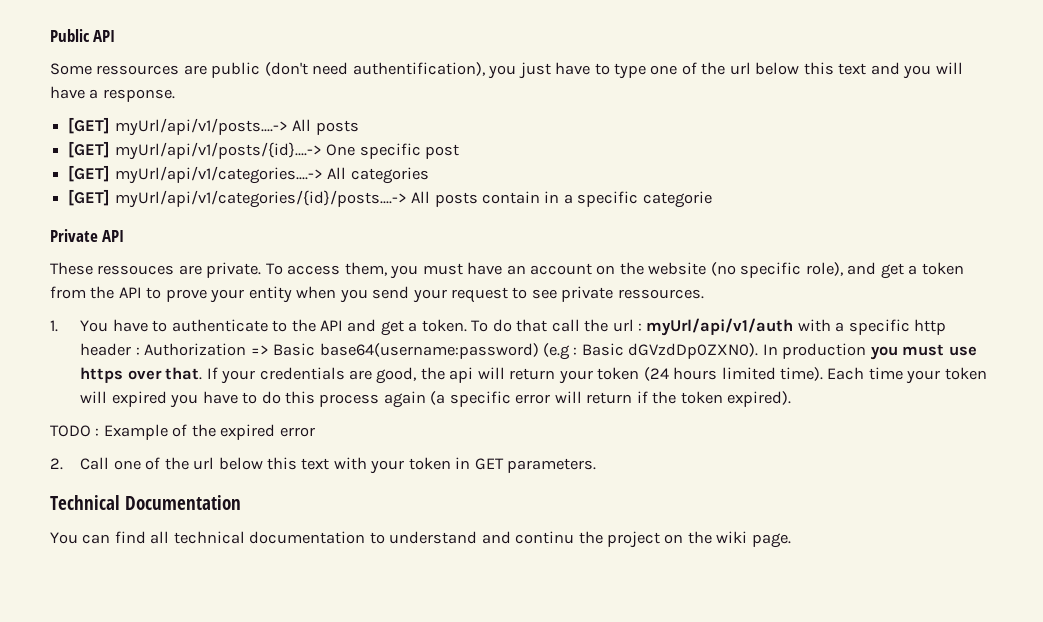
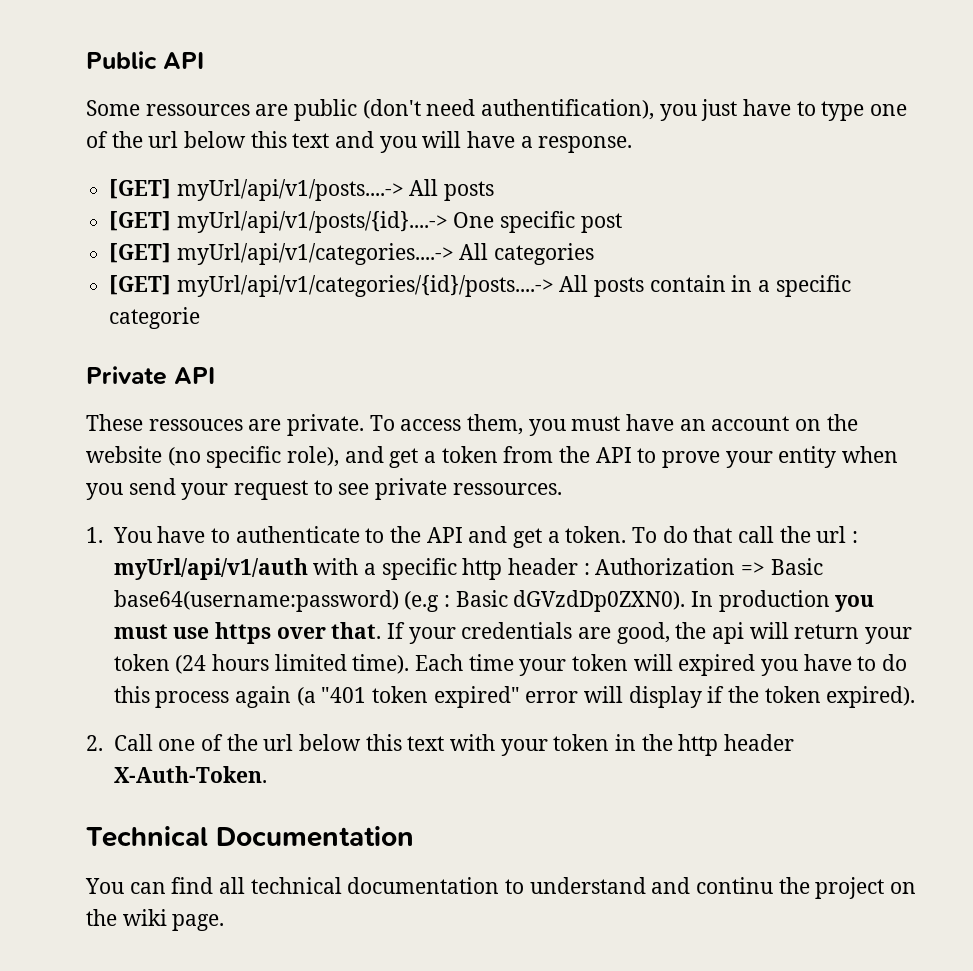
- Each time your token will expired you have to do this process again (a specific error will return if the token expired).
+ Each time your token will expired you have to do this process again (a "401 token expired" error will display if the token expired).
- TODO : Example of the expired error
- 2. Call one of the url below this text with your token in GET parameters.
+ 2. Call one of the url below this text with your token in the http header X-Auth-Token.

